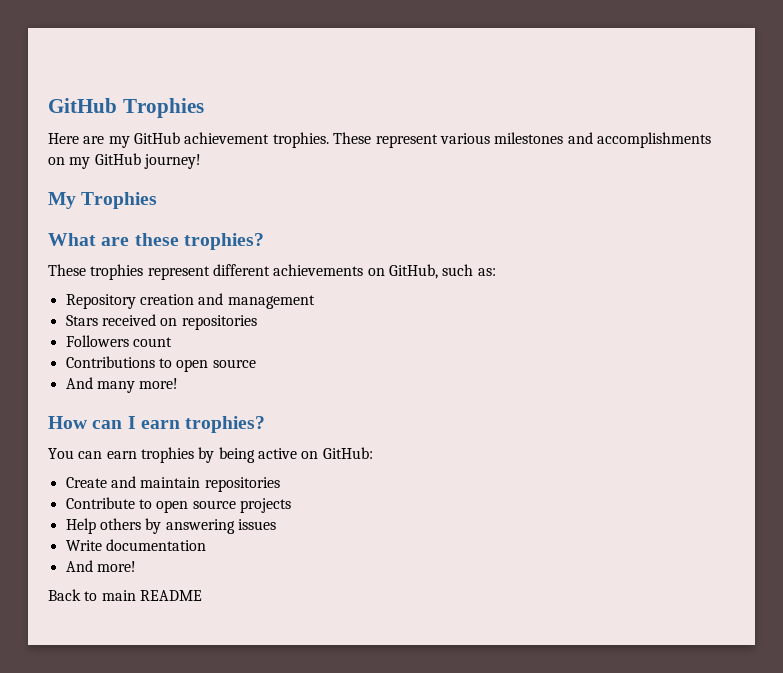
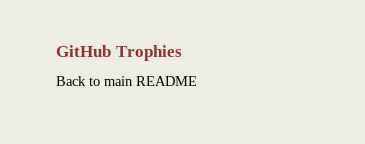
- Here are my GitHub achievement trophies. These represent various milestones and accomplishments on my GitHub journey!
- My Trophies
- What are these trophies?
- These trophies represent different achievements on GitHub, such as:
- Repository creation and management
- Stars received on repositories
- Followers count
- Contributions to open source
- And many more!
- How can I earn trophies?
- You can earn trophies by being active on GitHub:
- Create and maintain repositories
- Contribute to open source projects
- Help others by answering issues
- Write documentation
- And more!

